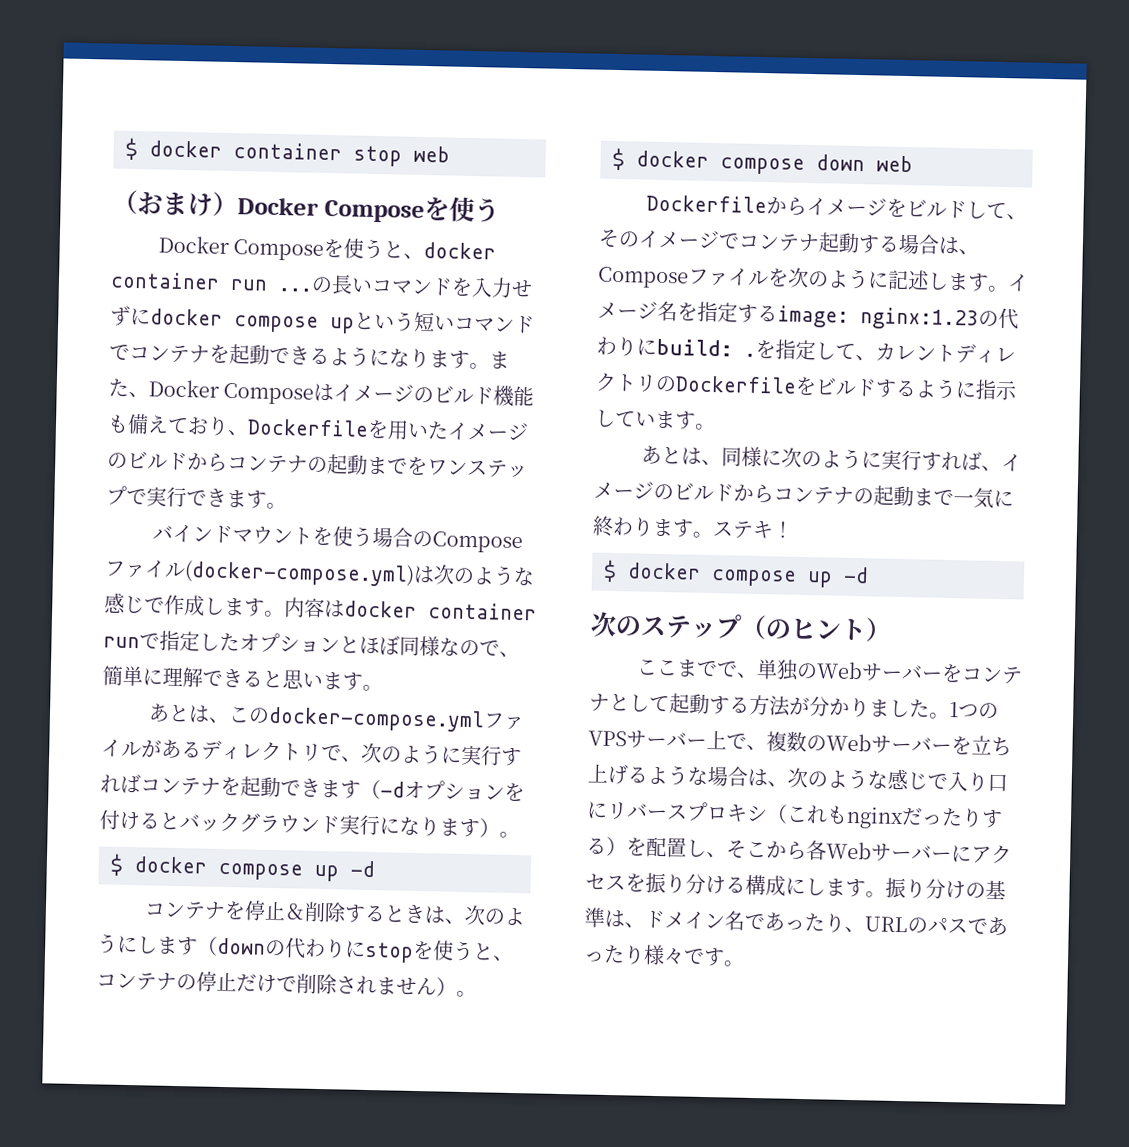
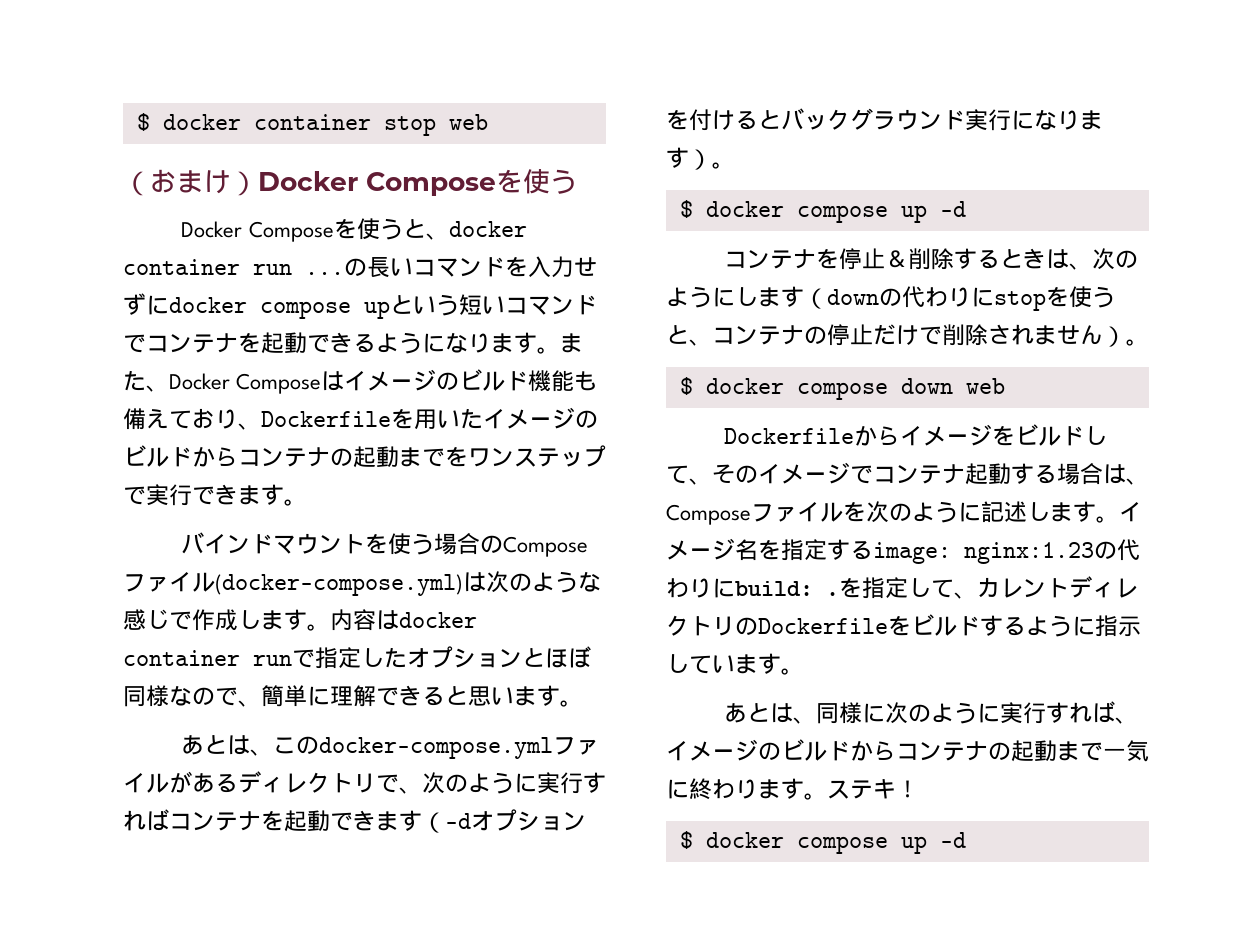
- 次のステップ（のヒント）
- ここまでで、単独のWebサーバーをコンテナとして起動する方法が分かりました。1つのVPSサーバー上で、複数のWebサーバーを立ち上げるような場合は、次のような感じで入り口にリバースプロキシ（これもnginxだったりする）を配置し、そこから各Webサーバーにアクセスを振り分ける構成にします。振り分けの基準は、ドメイン名であったり、URLのパスであったり様々です。

